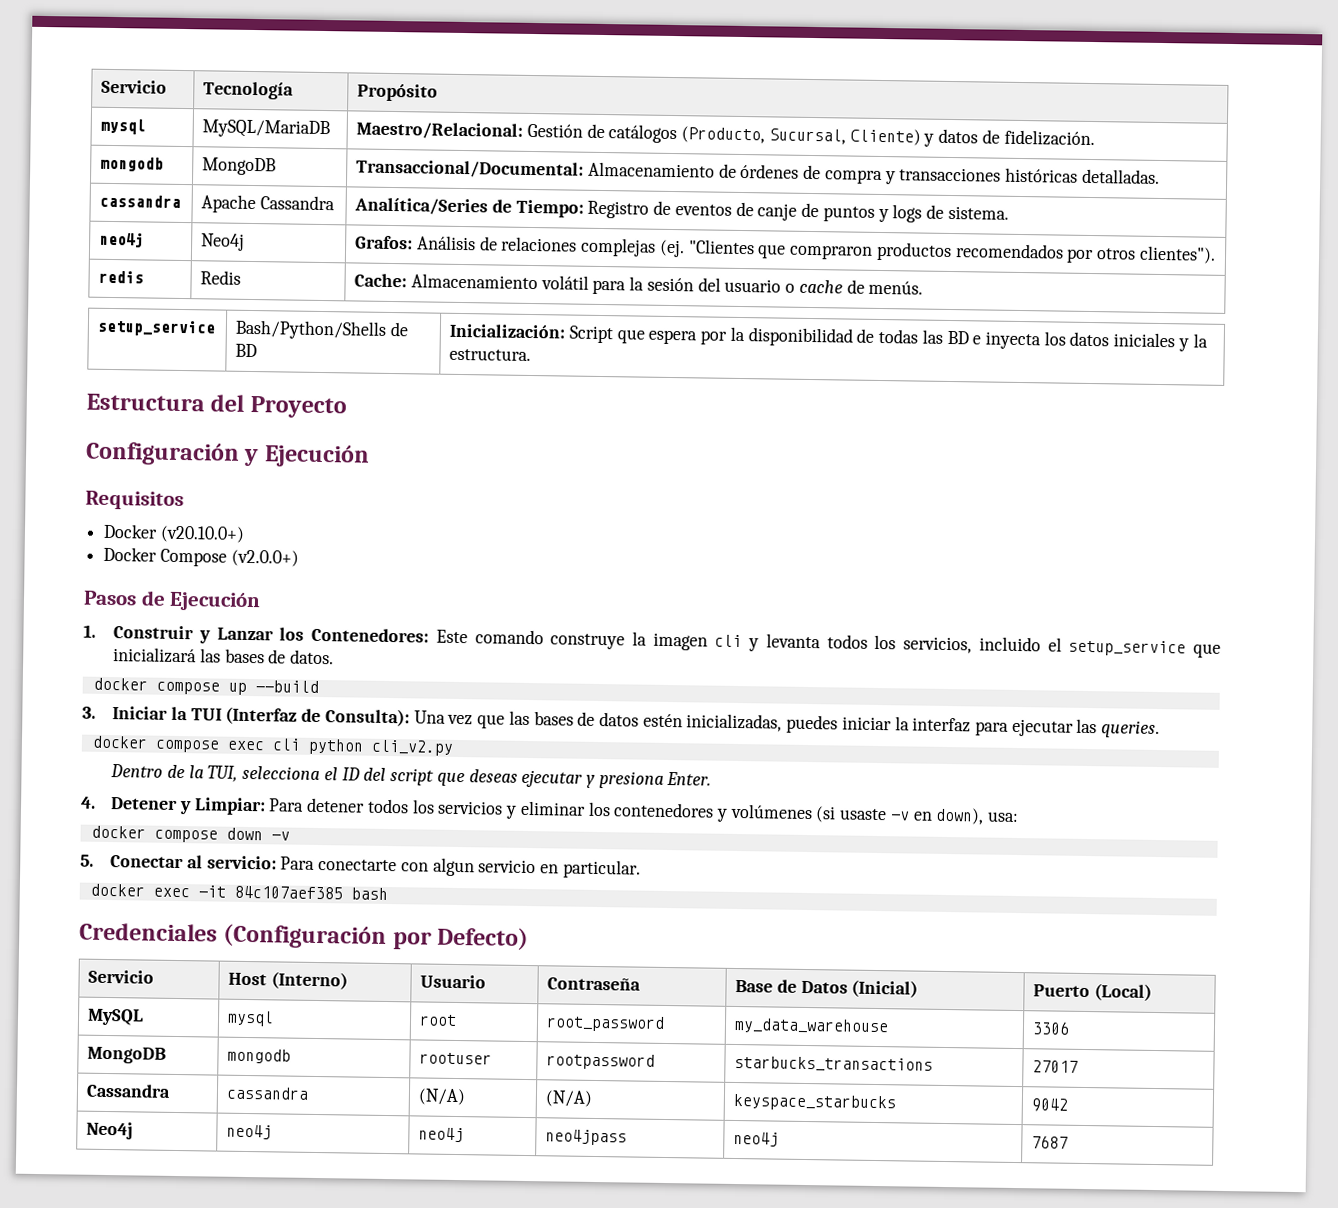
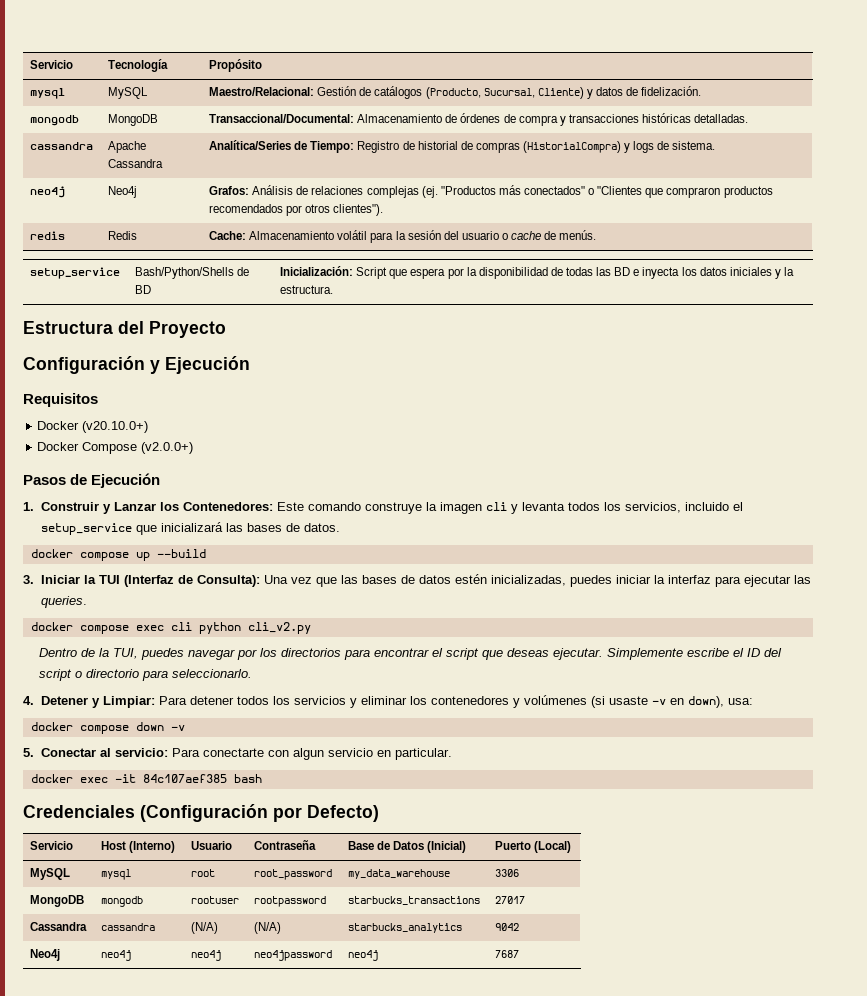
- mysql | MySQL/MariaDB | Maestro/Relacional: Gestión de catálogos (Producto, Sucursal, Cliente) y datos de fidelización.
+ mysql | MySQL | Maestro/Relacional: Gestión de catálogos (Producto, Sucursal, Cliente) y datos de fidelización.
- cassandra | Apache Cassandra | Analítica/Series de Tiempo: Registro de eventos de canje de puntos y logs de sistema.
+ cassandra | Apache Cassandra | Analítica/Series de Tiempo: Registro de historial de compras (HistorialCompra) y logs de sistema.
- neo4j | Neo4j | Grafos: Análisis de relaciones complejas (ej. "Clientes que compraron productos recomendados por otros clientes").
+ neo4j | Neo4j | Grafos: Análisis de relaciones complejas (ej. "Productos más conectados" o "Clientes que compraron productos recomendados por otros clientes").
- Dentro de la TUI, selecciona el ID del script que deseas ejecutar y presiona Enter.
+ Dentro de la TUI, puedes navegar por los directorios para encontrar el script que deseas ejecutar. Simplemente escribe el ID del script o directorio para seleccionarlo.
- Cassandra | cassandra | (N/A) | (N/A) | keyspace_starbucks | 9042
+ Cassandra | cassandra | (N/A) | (N/A) | starbucks_analytics | 9042
- Neo4j | neo4j | neo4j | neo4jpass | neo4j | 7687
+ Neo4j | neo4j | neo4j | neo4jpassword | neo4j | 7687

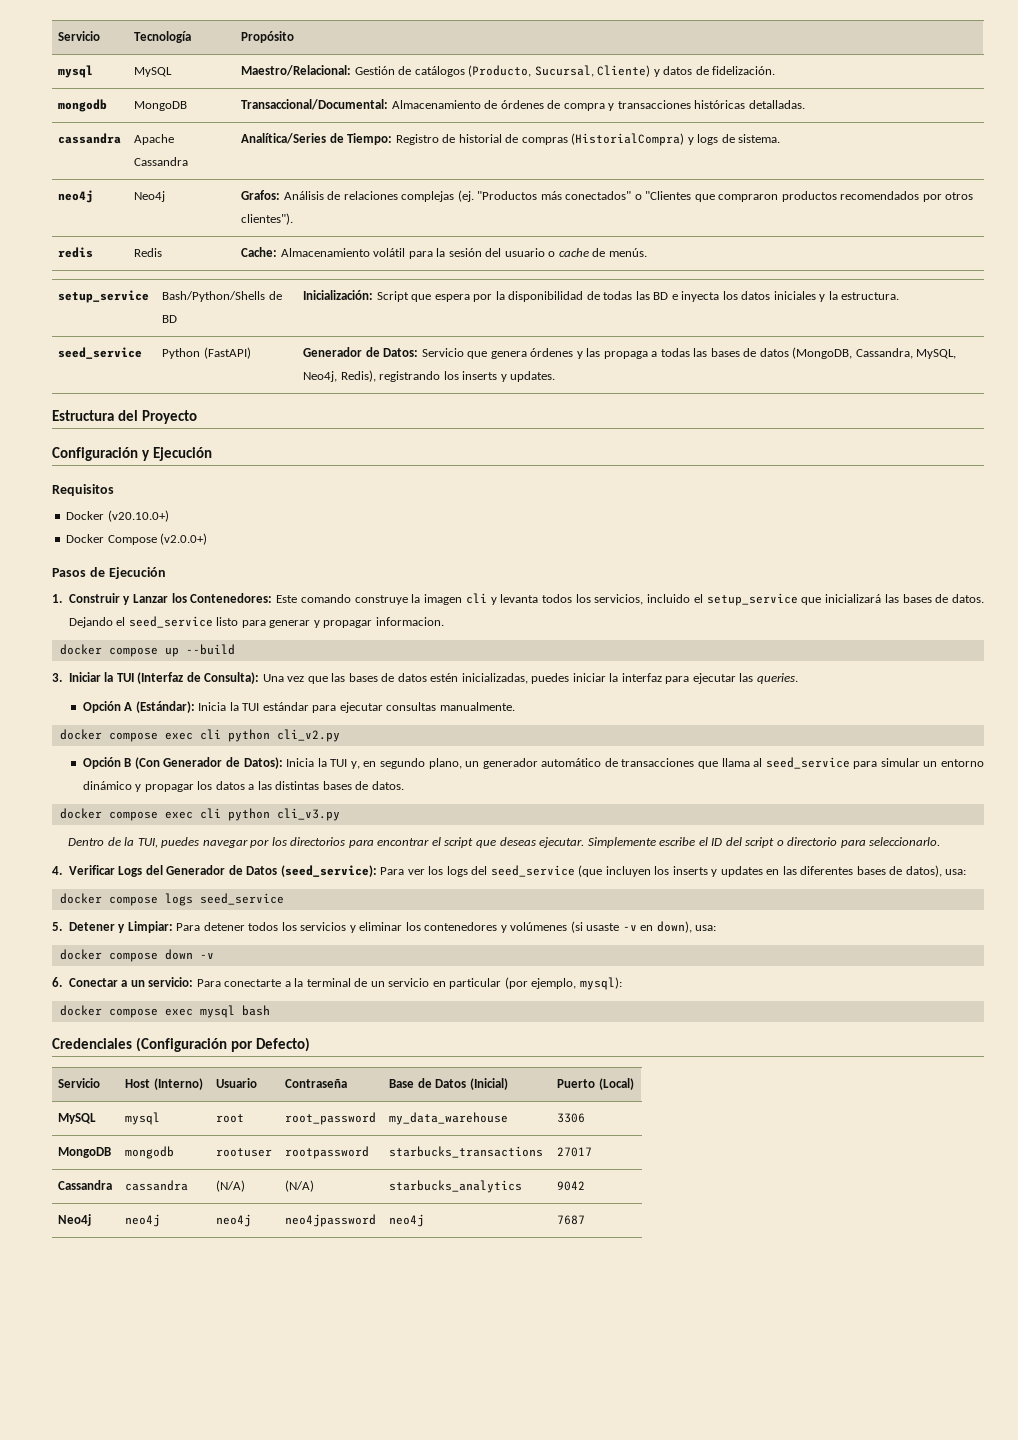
+ seed_service | Python (FastAPI) | Generador de Datos: Servicio que genera órdenes y las propaga a todas las bases de datos (MongoDB, Cassandra, MySQL, Neo4j, Redis), registrando los inserts y updates.
+ Dejando el seed_service listo para generar y propagar informacion.
+ Opción A (Estándar): Inicia la TUI estándar para ejecutar consultas manualmente.
+ Opción B (Con Generador de Datos): Inicia la TUI y, en segundo plano, un generador automático de transacciones que llama al seed_service para simular un entorno dinámico y propagar los datos a las distintas bases de datos.
+ docker compose exec cli python cli_v3.py
- 4. Detener y Limpiar: Para detener todos los servicios y eliminar los contenedores y volúmenes (si usaste -v en down), usa:
+ 4. Verificar Logs del Generador de Datos (seed_service): Para ver los logs del seed_service (que incluyen los inserts y updates en las diferentes bases de datos), usa:
+ docker compose logs seed_service
+ 5. Detener y Limpiar: Para detener todos los servicios y eliminar los contenedores y volúmenes (si usaste -v en down), usa:
- 5. Conectar al servicio: Para conectarte con algun servicio en particular.
- docker exec -it 84c107aef385 bash
+ 6. Conectar a un servicio: Para conectarte a la terminal de un servicio en particular (por ejemplo, mysql):
+ docker compose exec mysql bash

